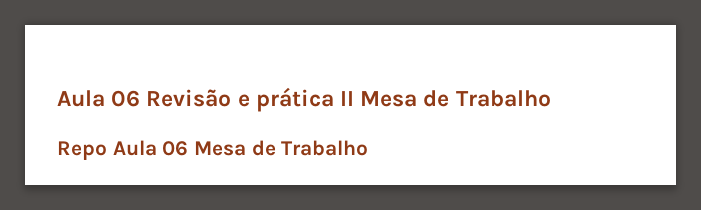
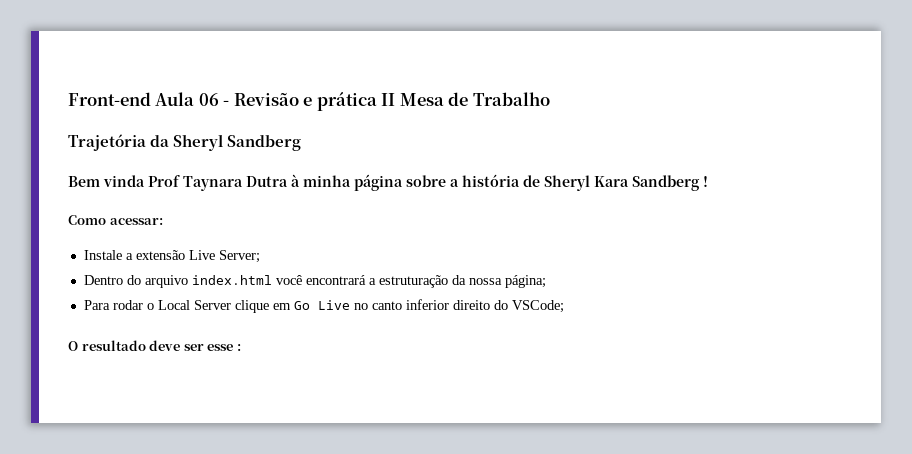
- Aula 06 Revisão e prática II Mesa de Trabalho
+ Front-end Aula 06 - Revisão e prática II Mesa de Trabalho
- Repo Aula 06 Mesa de Trabalho
+ Trajetória da Sheryl Sandberg
+ Bem vinda Prof Taynara Dutra à minha página sobre a história de Sheryl Kara Sandberg !
+ Como acessar:
+ Instale a extensão Live Server;
+ Dentro do arquivo index.html você encontrará a estruturação da nossa página;
+ Para rodar o Local Server clique em Go Live no canto inferior direito do VSCode;
+ O resultado deve ser esse :

